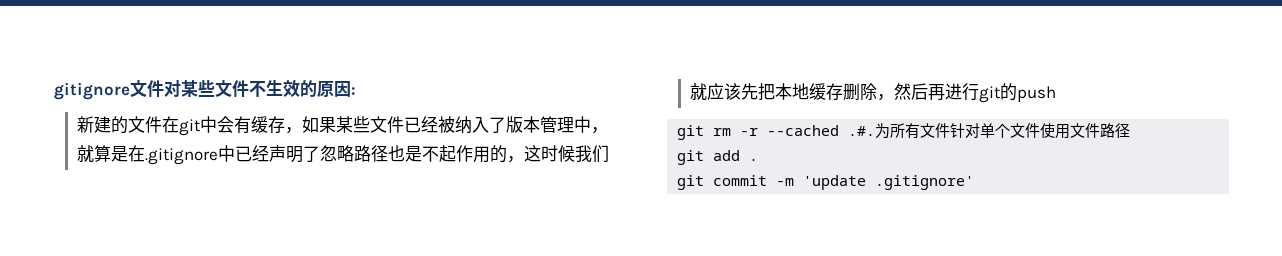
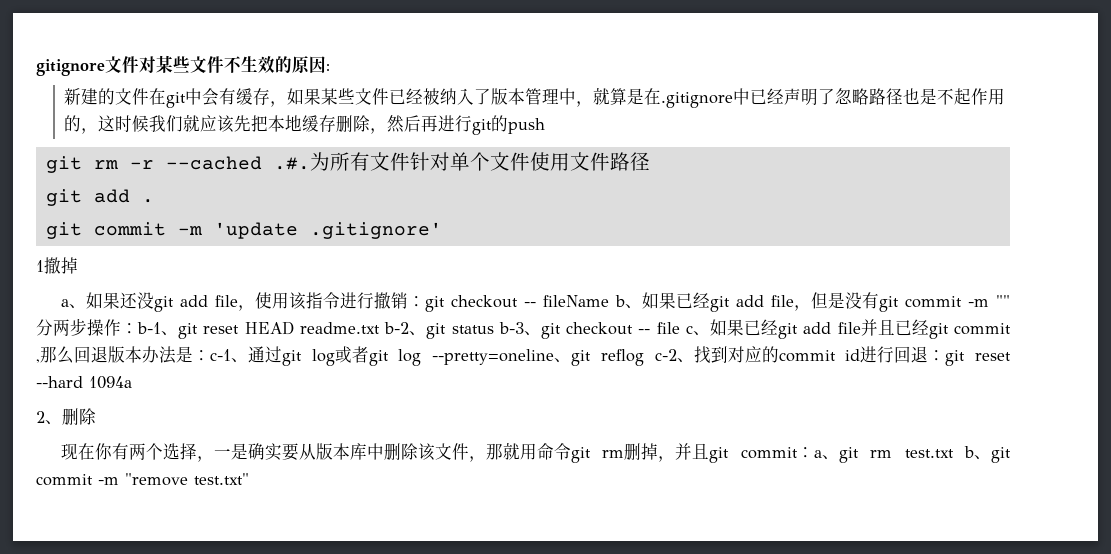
+ 1撤掉
+ a、如果还没git add file，使用该指令进行撤销：git checkout -- fileName b、如果已经git add file，但是没有git commit -m ""分两步操作：b-1、git reset HEAD readme.txt b-2、git status b-3、git checkout -- file c、如果已经git add file并且已经git commit ,那么回退版本办法是：c-1、通过git log或者git log --pretty=oneline、git reflog c-2、找到对应的commit id进行回退：git reset --hard 1094a
+ 2、删除
+ 现在你有两个选择，一是确实要从版本库中删除该文件，那就用命令git rm删掉，并且git commit：a、git rm test.txt b、git commit -m "remove test.txt"

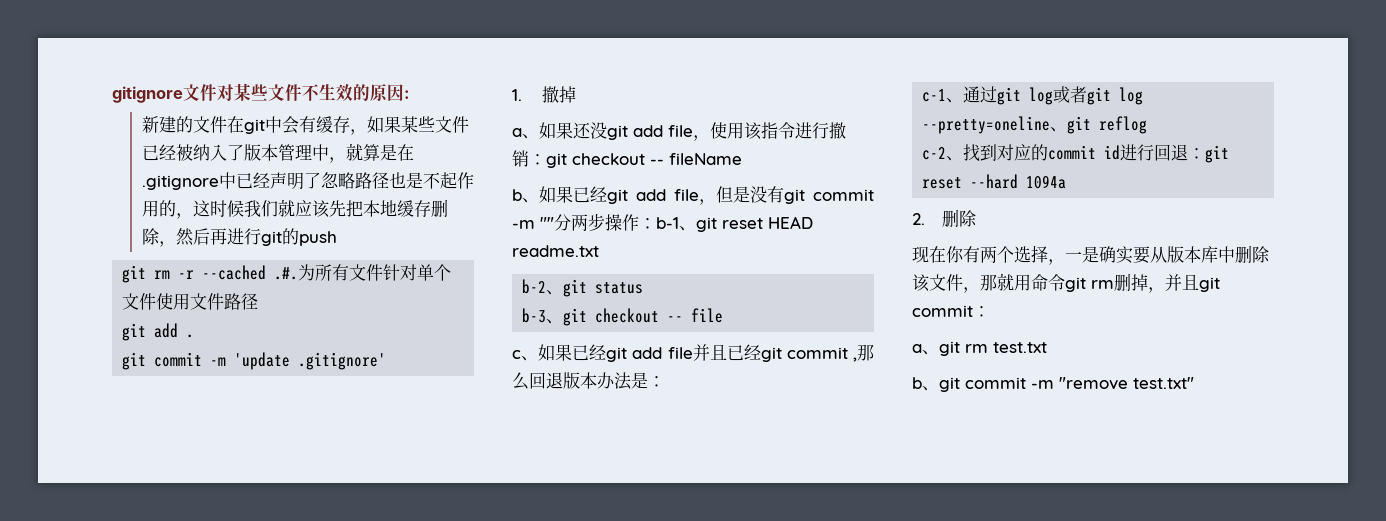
- 1撤掉
+ 1.撤掉
- git checkout -- fileName b、如果已经git add file，但是没有git commit -m ""分两步操作：
+ git checkout -- fileName
+ b、如果已经git add file，但是没有git commit -m ""分两步操作：
- b-1、git reset HEAD readme.txt b-2、git status b-3、git checkout -- file c、如果已经git add file并且已经git commit ,那么回退版本办法是：c-1、通过git log或者git log --pretty=oneline、git reflog c-2、找到对应的commit id进行回退：
+ b-1、git reset HEAD readme.txt
+ b-2、git status
+ b-3、git checkout -- file
+ c、如果已经git add file并且已经git commit ,那么回退版本办法是：
+ c-1、通过git log或者git log --pretty=oneline、git reflog
+ c-2、找到对应的commit id进行回退：
- 2、删除
+ 2.删除
- 现在你有两个选择，一是确实要从版本库中删除该文件，那就用命令git rm删掉，并且git commit：a、git rm test.txt b、git commit -m "remove test.txt"
+ 现在你有两个选择，一是确实要从版本库中删除该文件，那就用命令git rm删掉，并且git commit：
+ a、git rm test.txt
+ b、git commit -m "remove test.txt"

